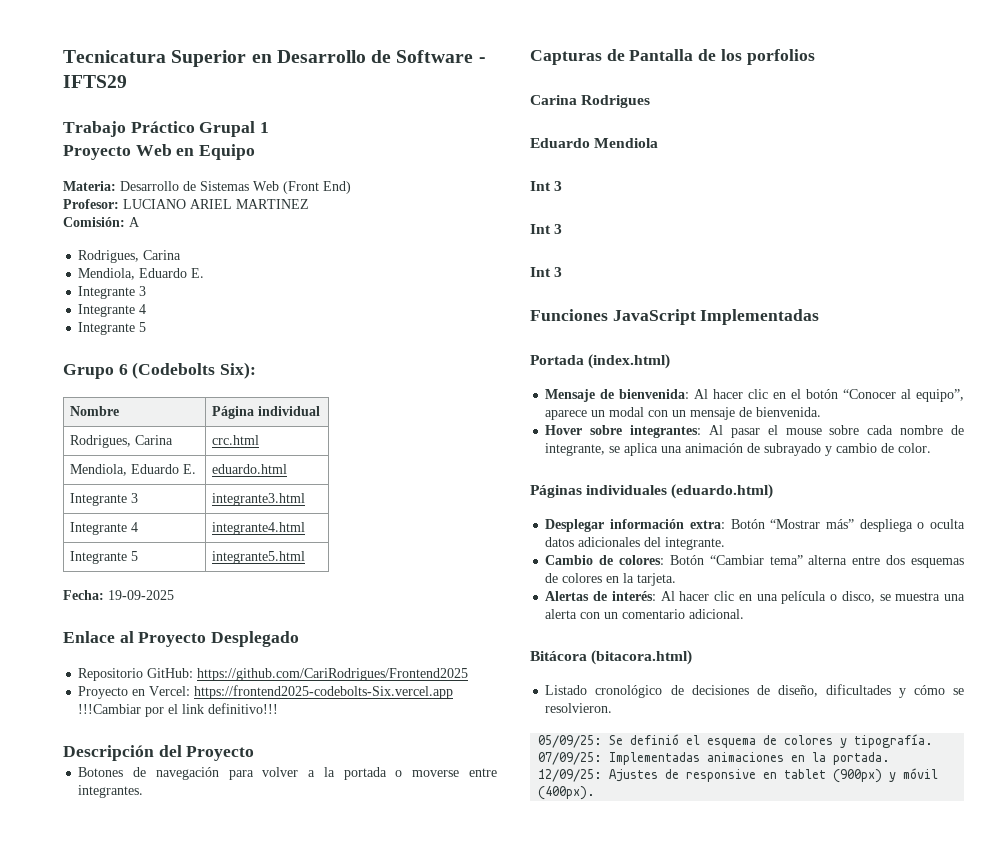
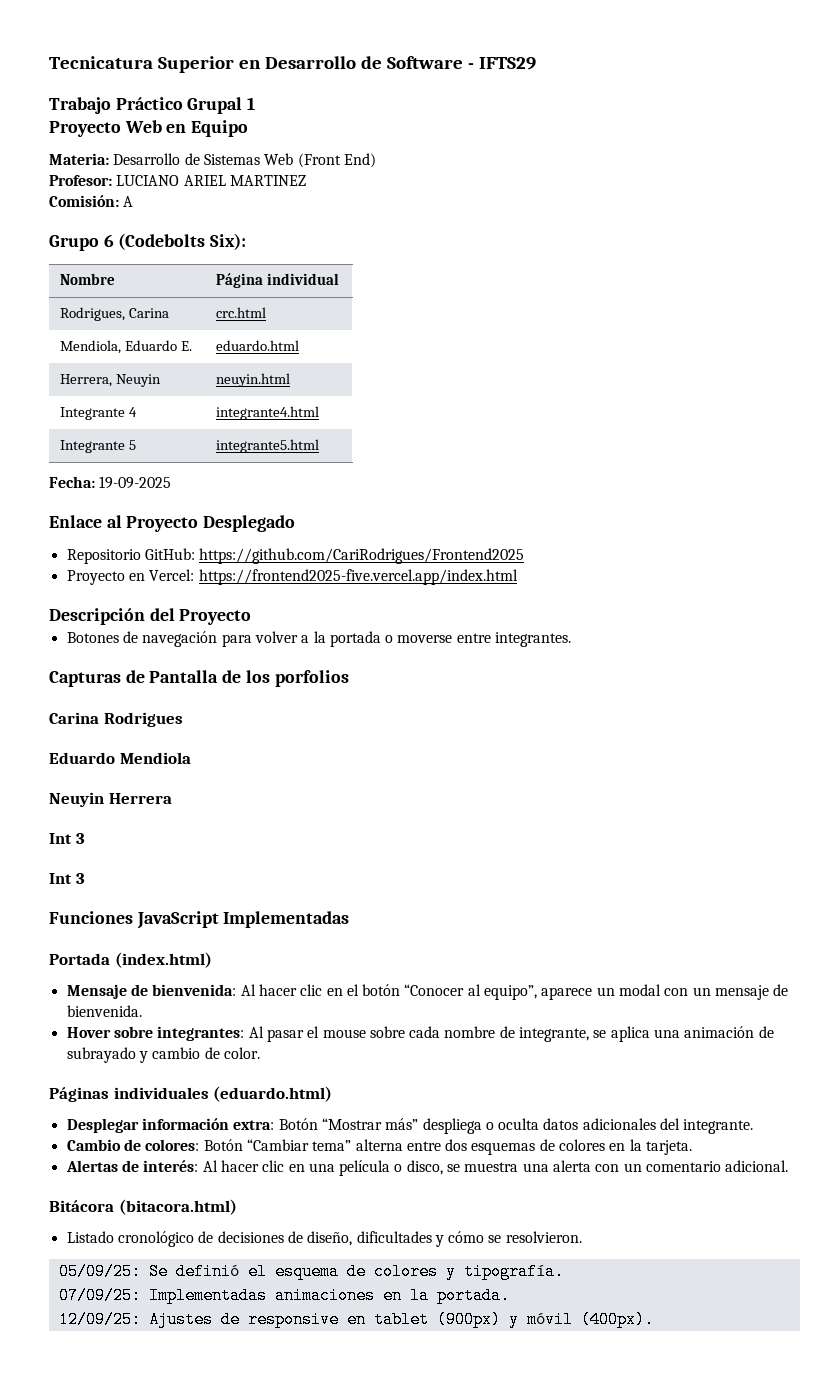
  Comisión: A
- Rodrigues, Carina
- Mendiola, Eduardo E.
- Integrante 3
- Integrante 4
- Integrante 5
- Integrante 3 | integrante3.html
+ Herrera, Neuyin | neuyin.html
- Proyecto en Vercel: https://frontend2025-codebolts-Six.vercel.app !!!Cambiar por el link definitivo!!!
+ Proyecto en Vercel: https://frontend2025-five.vercel.app/index.html
  Eduardo Mendiola
- Int 3
+ Neuyin Herrera

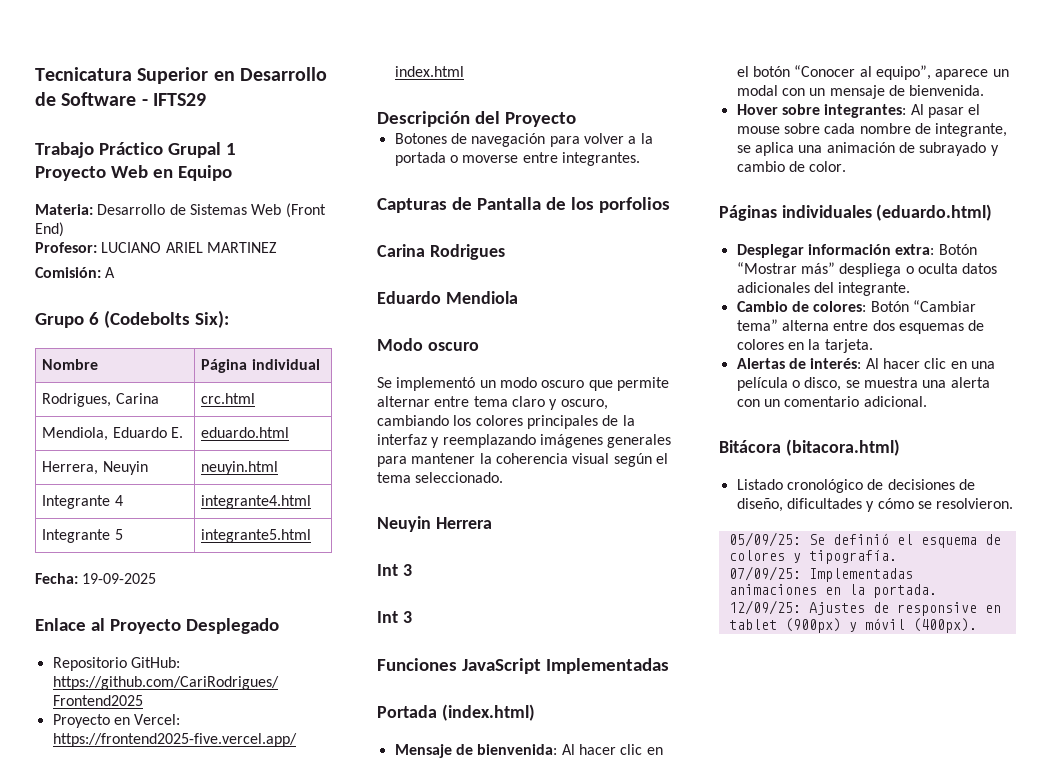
+ Modo oscuro
+ Se implementó un modo oscuro que permite alternar entre tema claro y oscuro, cambiando los colores principales de la interfaz y reemplazando imágenes generales para mantener la coherencia visual según el tema seleccionado.

